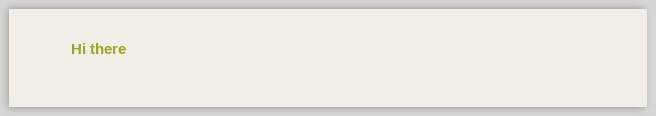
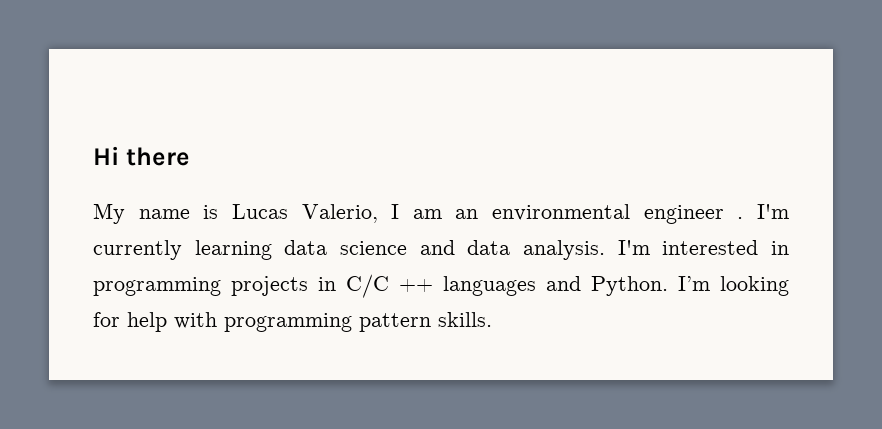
+ My name is Lucas Valerio, I am an environmental engineer . I'm currently learning data science and data analysis. I'm interested in programming projects in C/C ++ languages and Python. I’m looking for help with programming pattern skills.

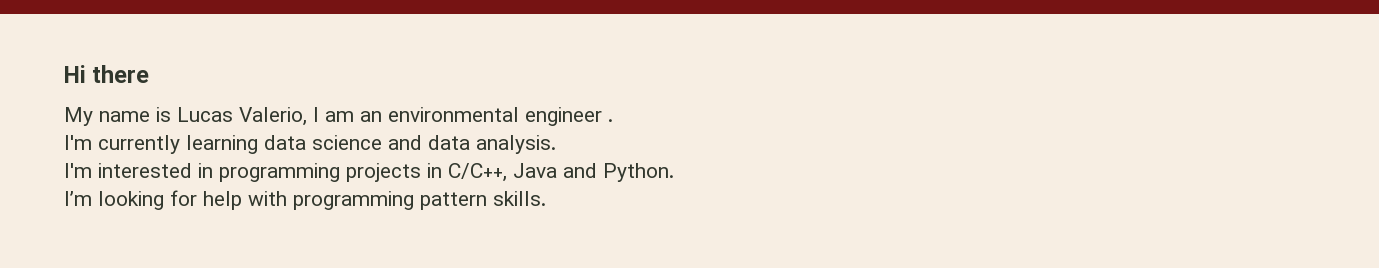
- My name is Lucas Valerio, I am an environmental engineer . I'm currently learning data science and data analysis. I'm interested in programming projects in C/C ++ languages and Python. I’m looking for help with programming pattern skills.
+ My name is Lucas Valerio, I am an environmental engineer .
+ I'm currently learning data science and data analysis.
+ I'm interested in programming projects in C/C++, Java and Python.
+ I’m looking for help with programming pattern skills.

